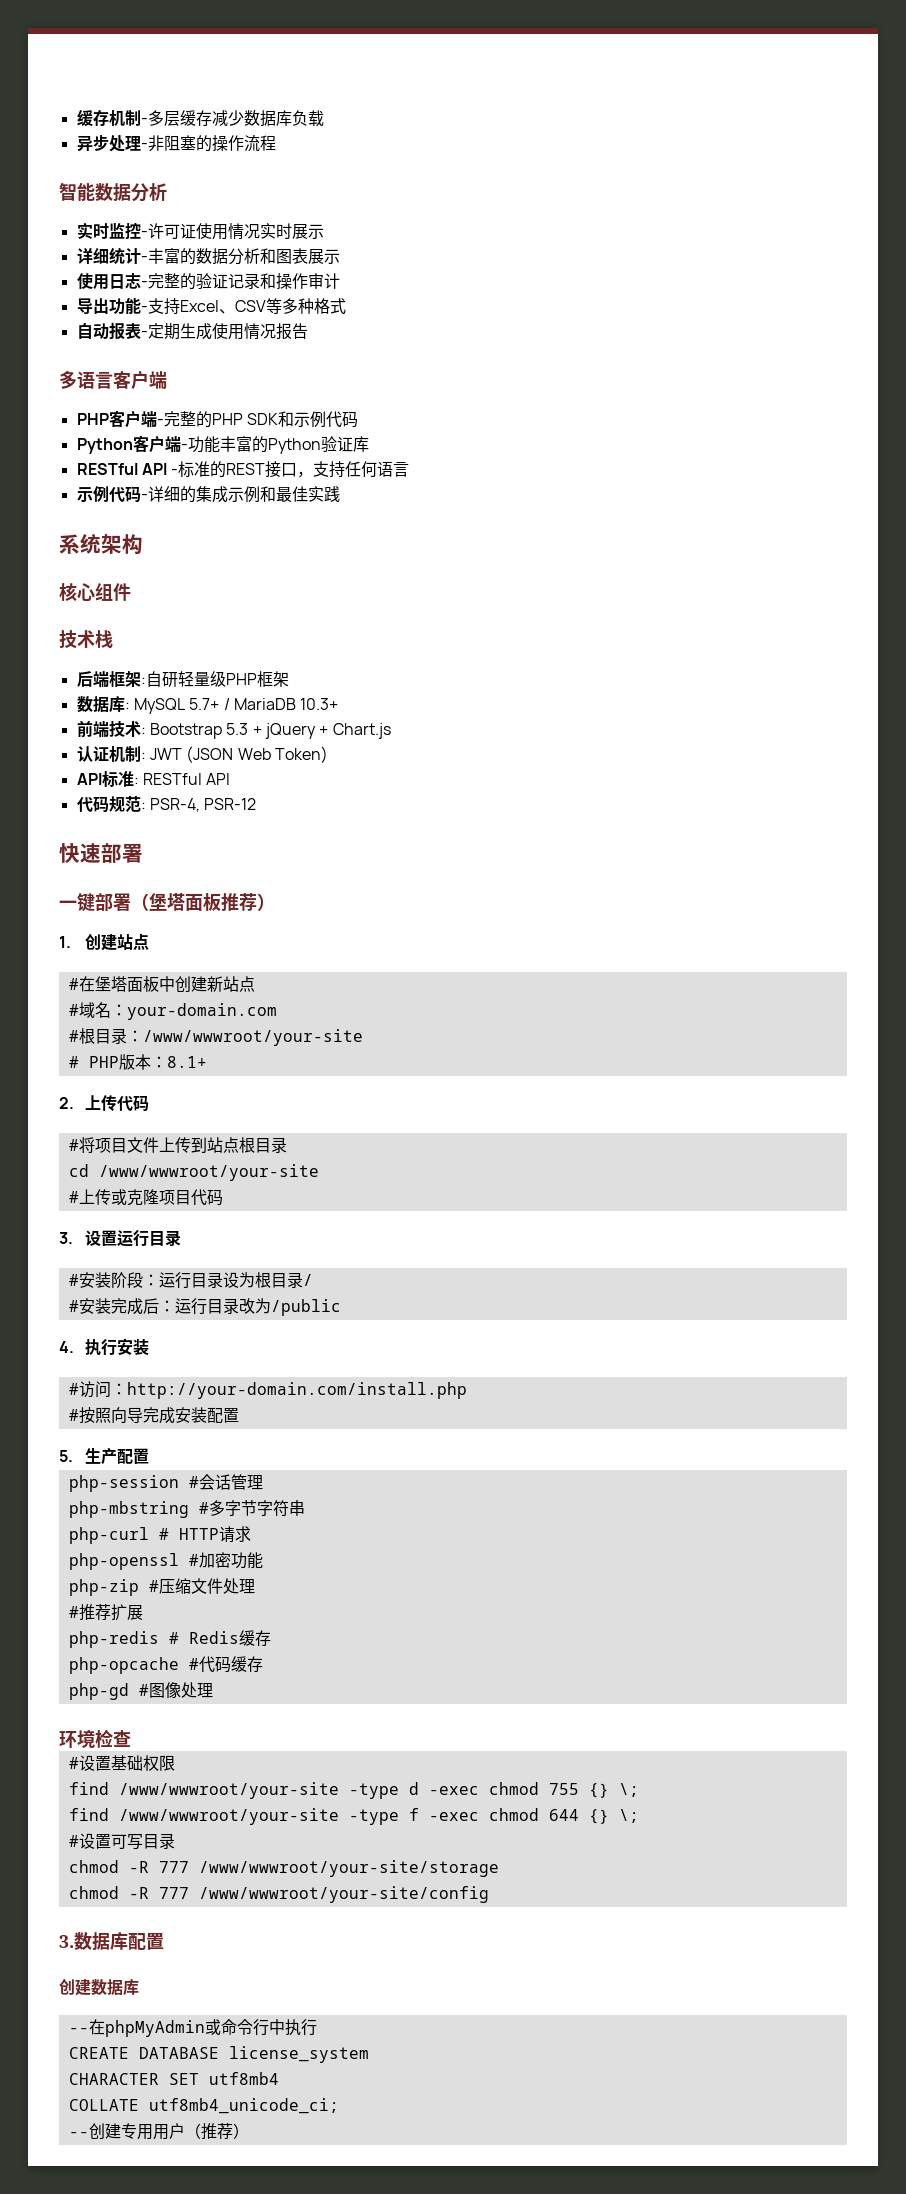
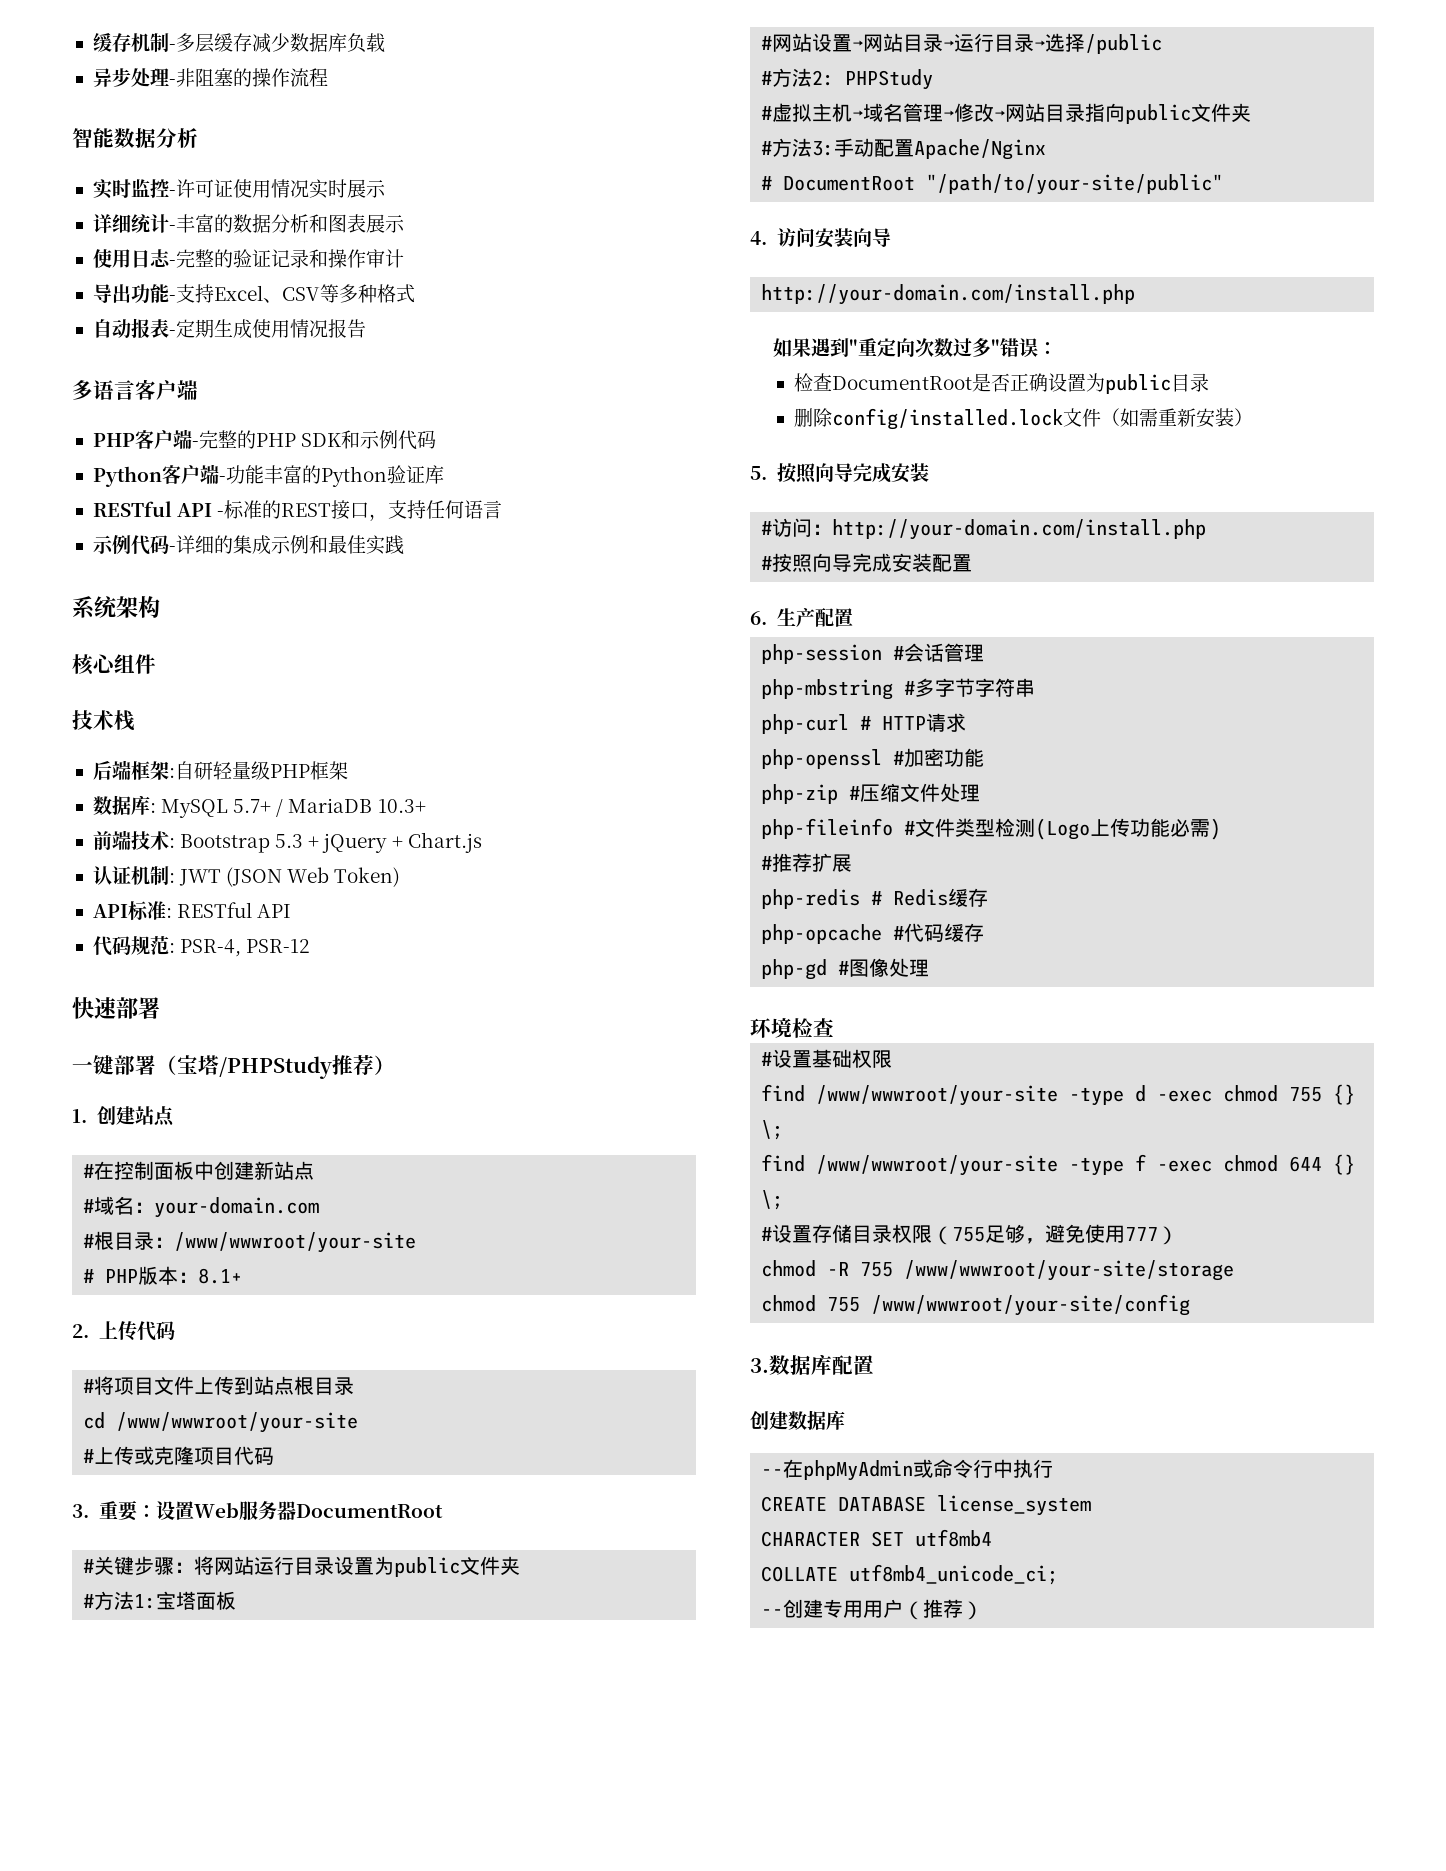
- 一键部署（堡塔面板推荐）
+ 一键部署（宝塔/PHPStudy推荐）
- #在堡塔面板中创建新站点
+ #在控制面板中创建新站点
- 3.设置运行目录
- #安装阶段：运行目录设为根目录/
- #安装完成后：运行目录改为/public
- 4.执行安装
+ 3.重要：设置Web服务器DocumentRoot
+ #关键步骤：将网站运行目录设置为public文件夹
+ #方法1:宝塔面板
+ #网站设置→网站目录→运行目录→选择/public
+ #方法2: PHPStudy
+ #虚拟主机→域名管理→修改→网站目录指向public文件夹
+ #方法3:手动配置Apache/Nginx
+ # DocumentRoot "/path/to/your-site/public"
+ 4.访问安装向导
+ http://your-domain.com/install.php
+ 如果遇到"重定向次数过多"错误：
+ 检查DocumentRoot是否正确设置为public目录
+ 删除config/installed.lock文件（如需重新安装）
+ 5.按照向导完成安装
- 5.生产配置
+ 6.生产配置
+ php-fileinfo #文件类型检测(Logo上传功能必需)
- #设置可写目录
- chmod -R 777 /www/wwwroot/your-site/storage
+ #设置存储目录权限（755足够，避免使用777）
+ chmod -R 755 /www/wwwroot/your-site/storage
- chmod -R 777 /www/wwwroot/your-site/config
+ chmod 755 /www/wwwroot/your-site/config

